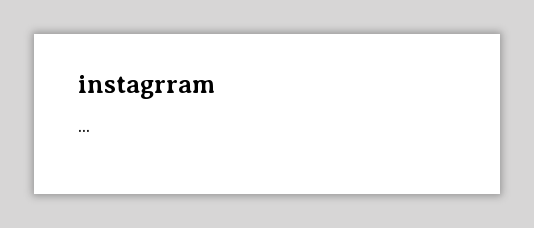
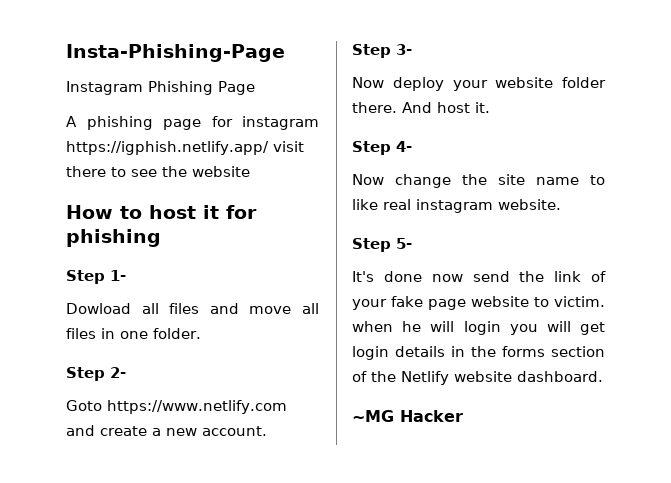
- instagrram
- ...
+ Insta-Phishing-Page
+ Instagram Phishing Page
+ A phishing page for instagram https://igphish.netlify.app/ visit there to see the website
+ How to host it for phishing
+ Step 1-
+ Dowload all files and move all files in one folder.
+ Step 2-
+ Goto https://www.netlify.com and create a new account.
+ Step 3-
+ Now deploy your website folder there. And host it.
+ Step 4-
+ Now change the site name to like real instagram website.
+ Step 5-
+ It's done now send the link of your fake page website to victim. when he will login you will get login details in the forms section of the Netlify website dashboard.
+ ~MG Hacker

